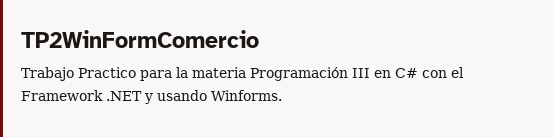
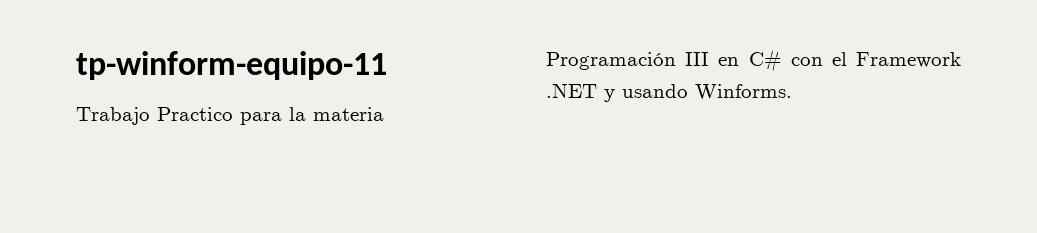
- TP2WinFormComercio
+ tp-winform-equipo-11

